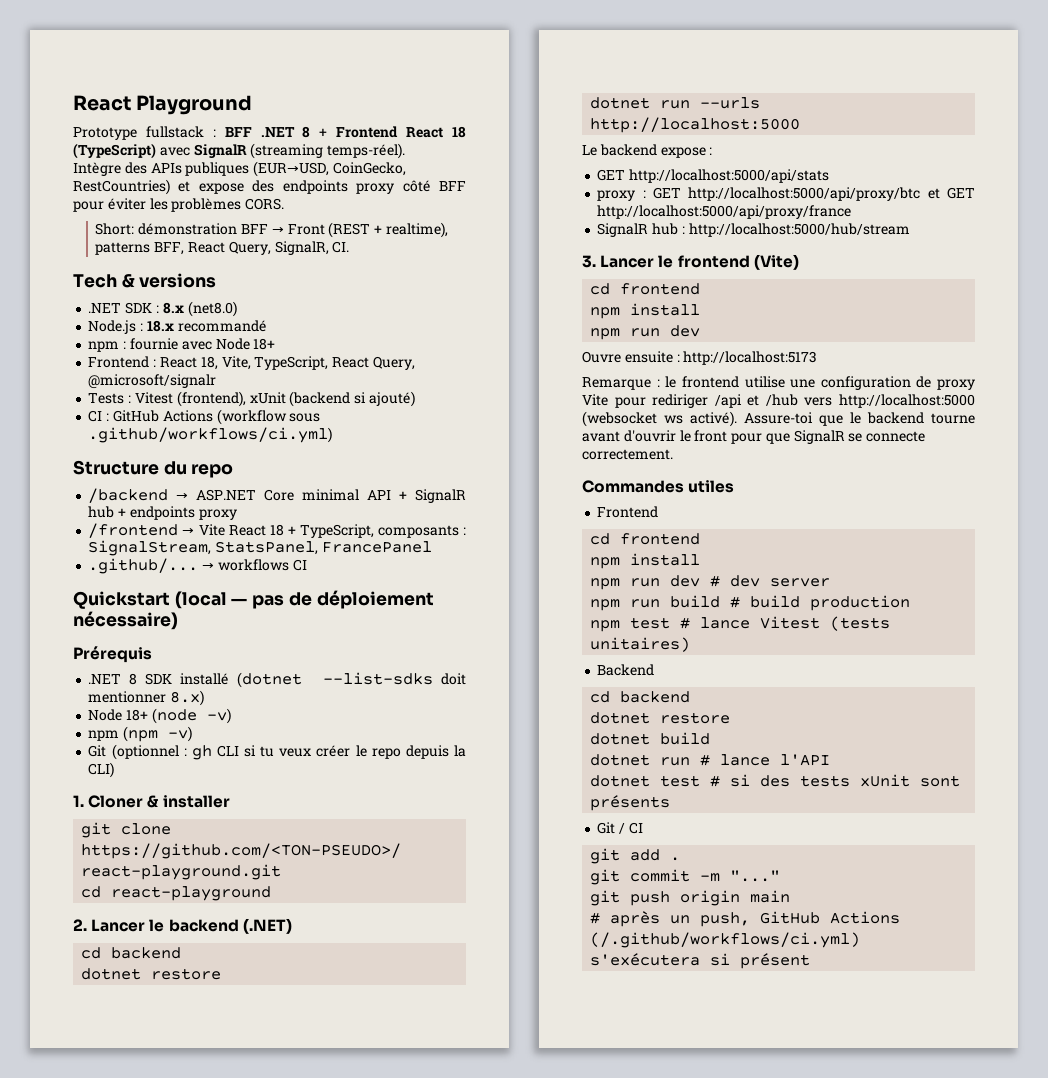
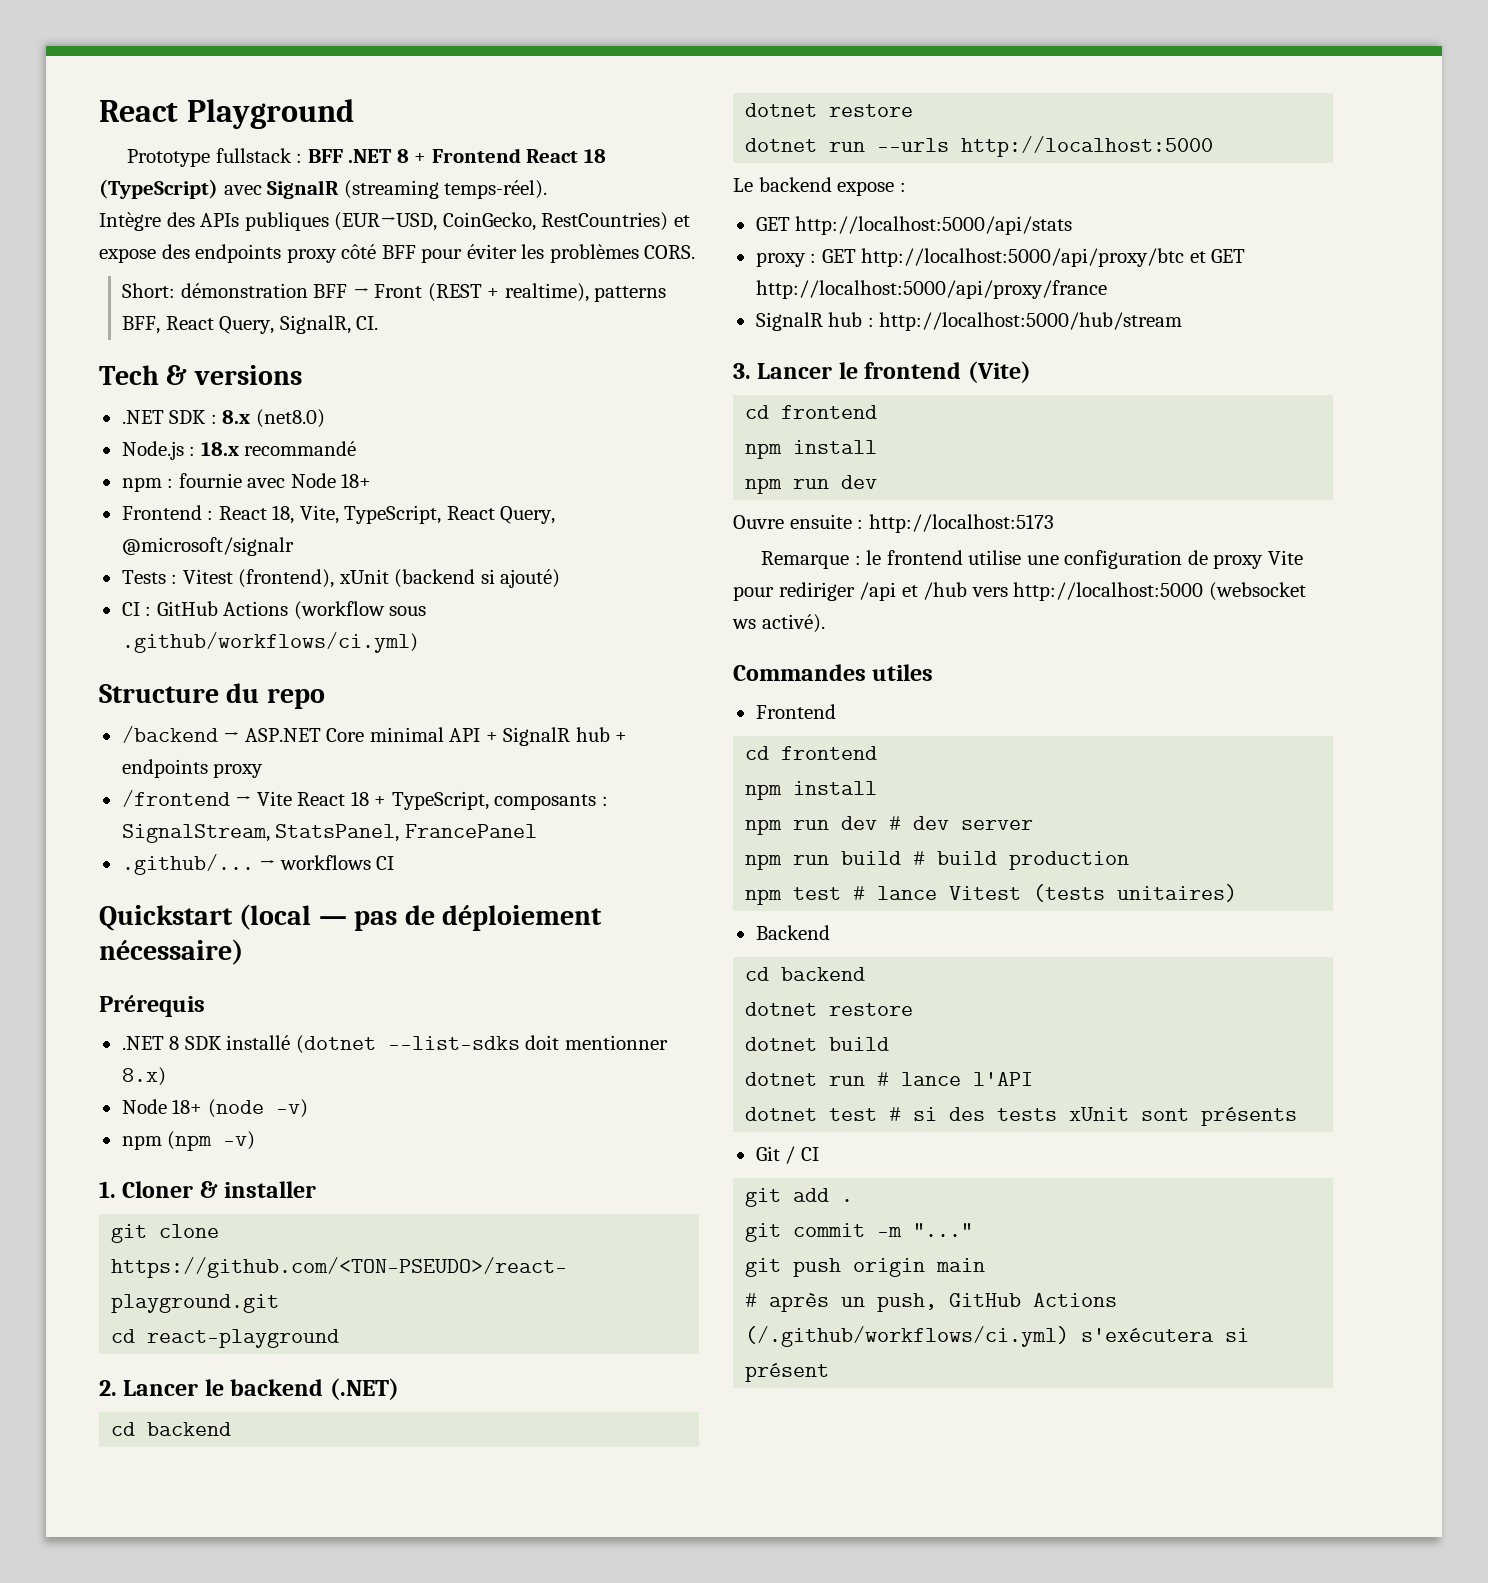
- Git (optionnel : gh CLI si tu veux créer le repo depuis la CLI)
- Assure-toi que le backend tourne avant d'ouvrir le front pour que SignalR se connecte correctement.

